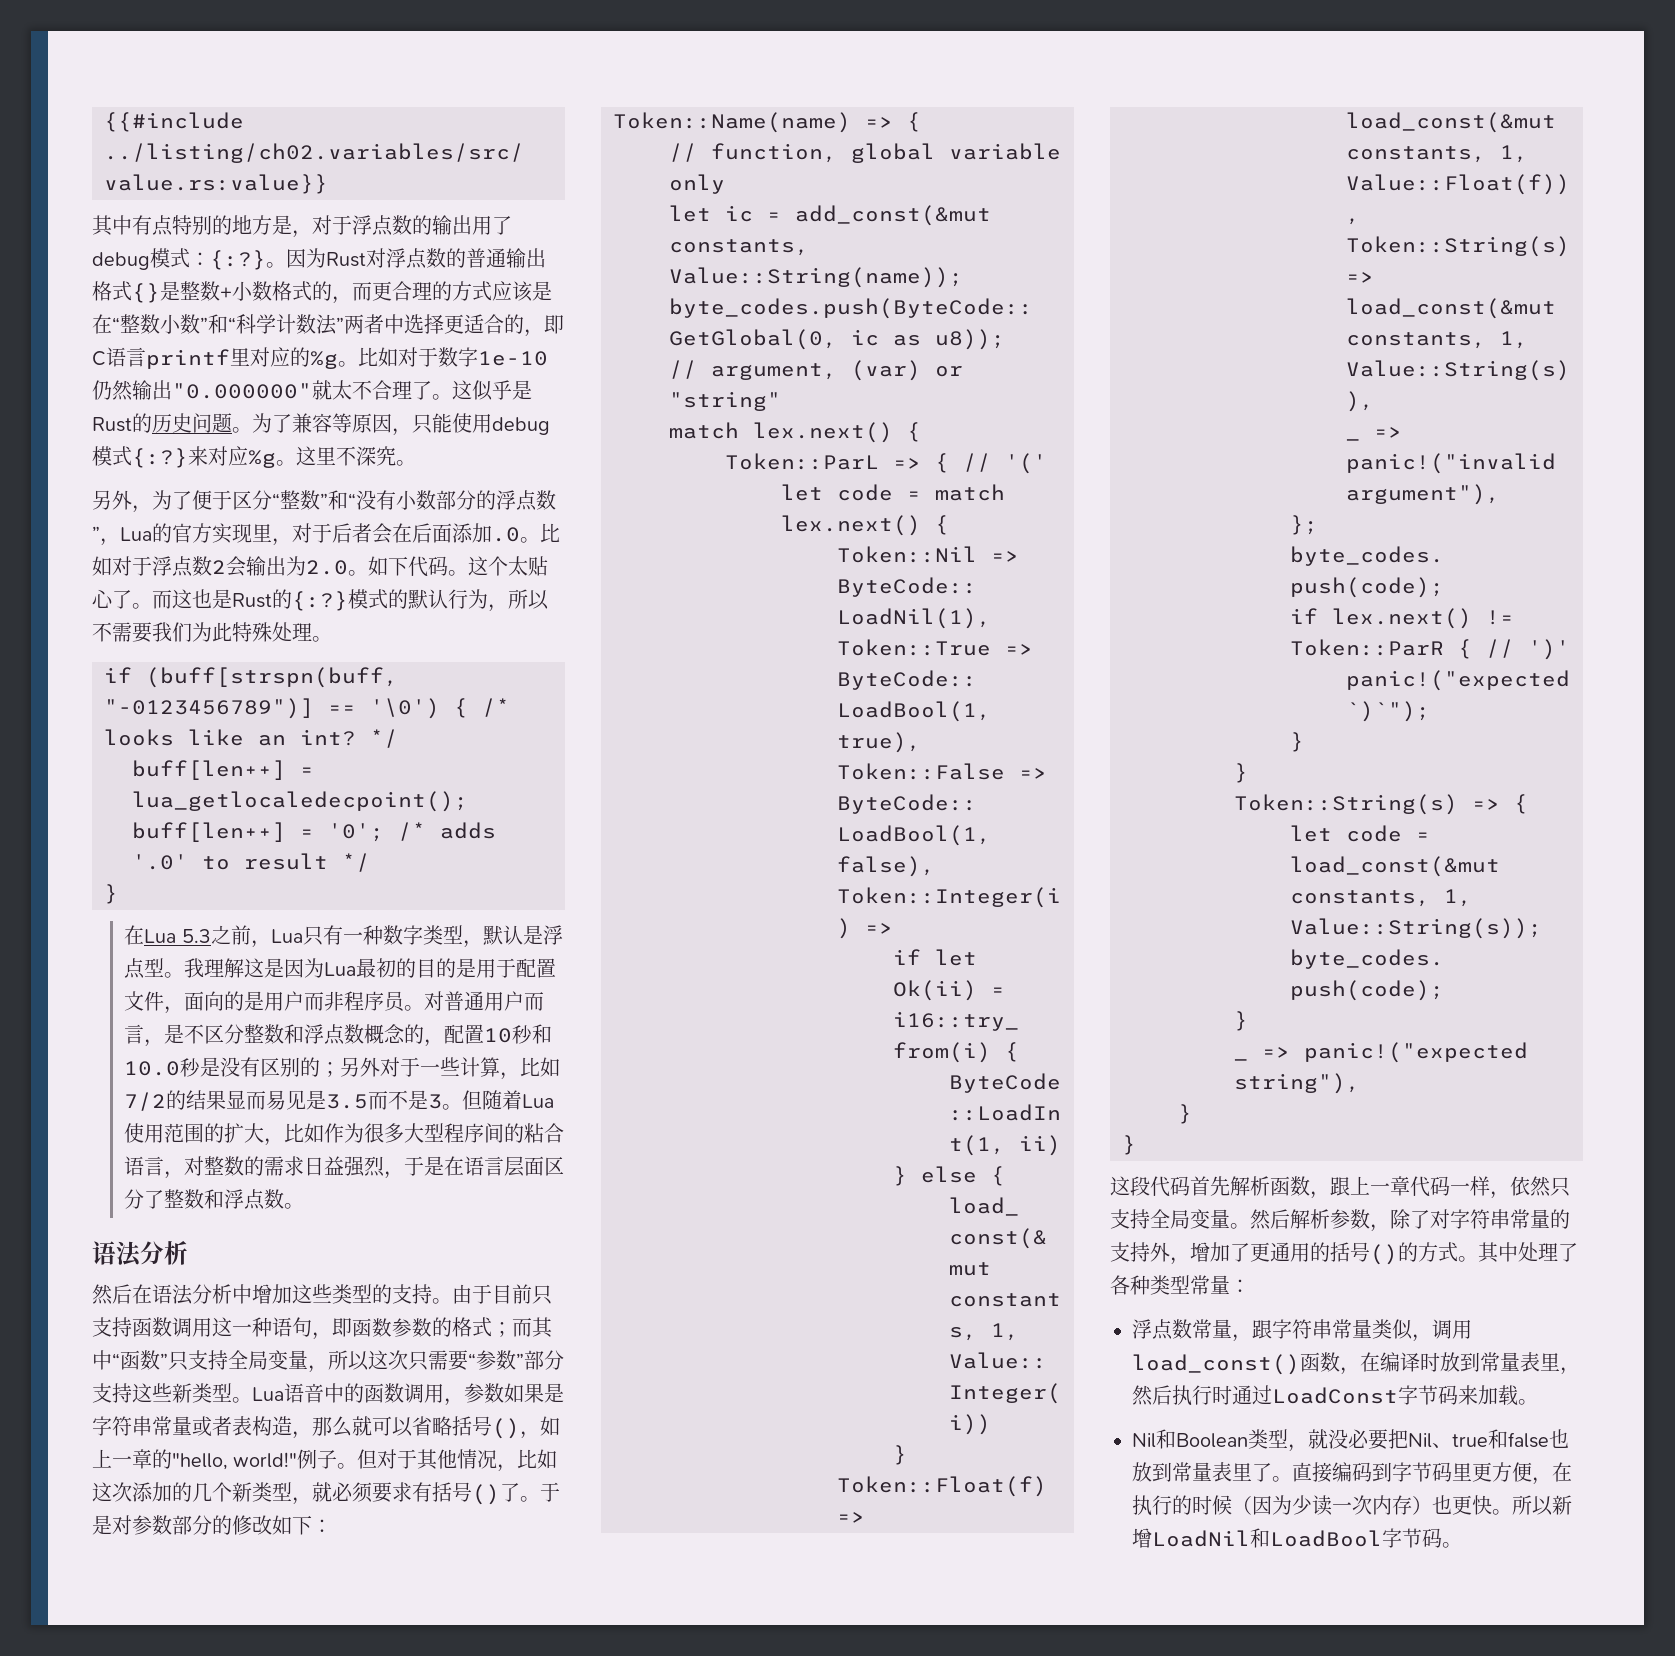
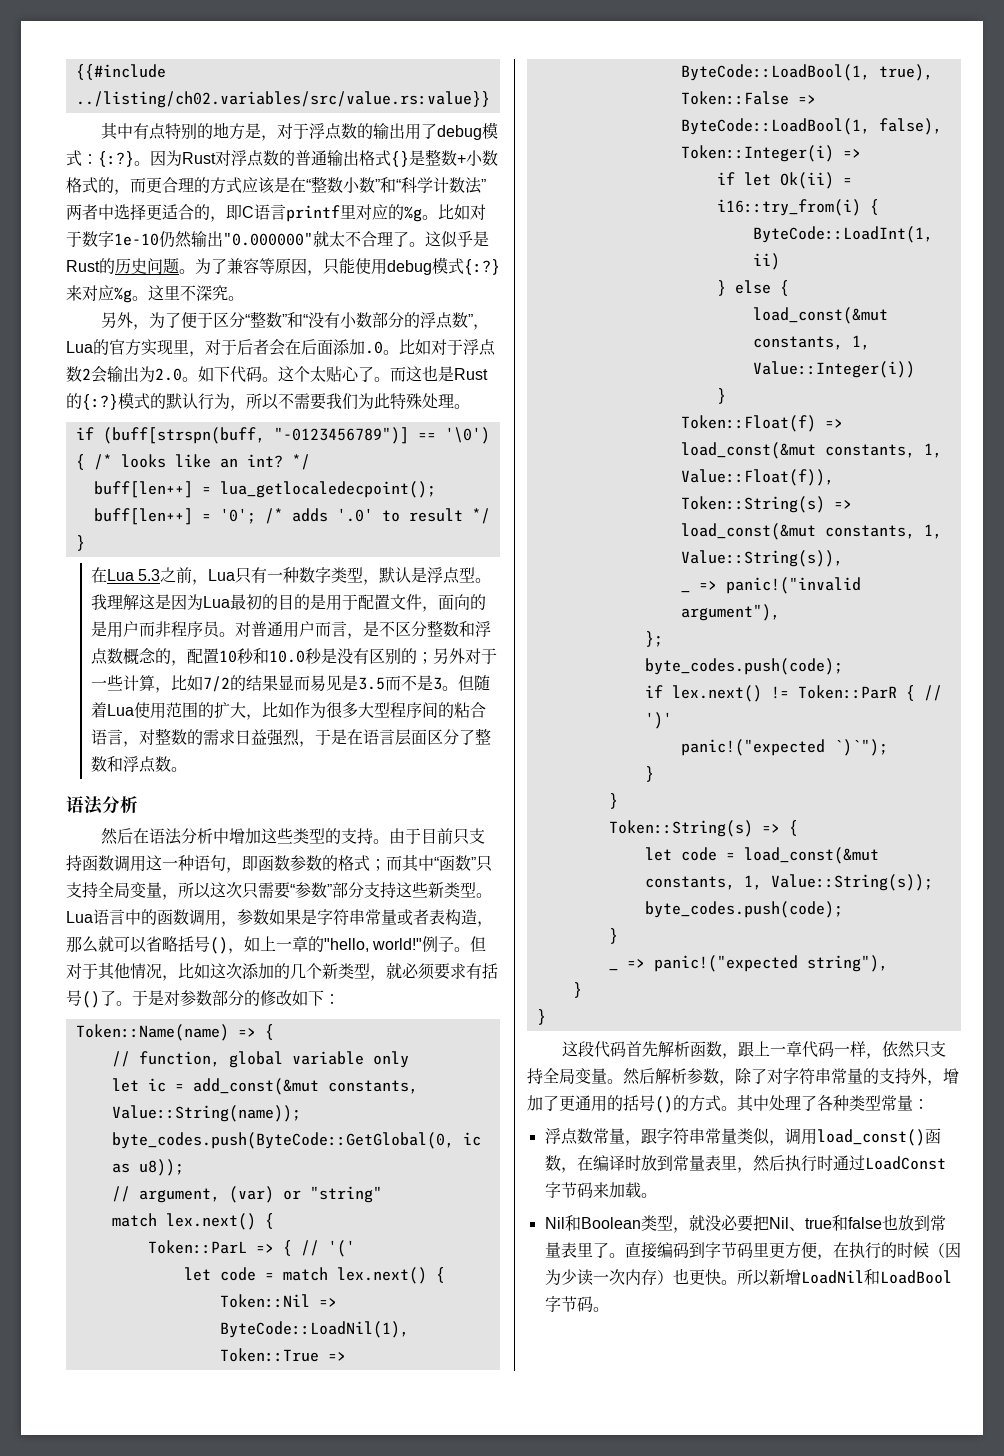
- Lua语音中的函数调用，参数如果是字符串常量或者表构造，那么就可以省略括号()，如上一章的"hello, world!"
+ Lua语言中的函数调用，参数如果是字符串常量或者表构造，那么就可以省略括号()，如上一章的"hello, world!"

